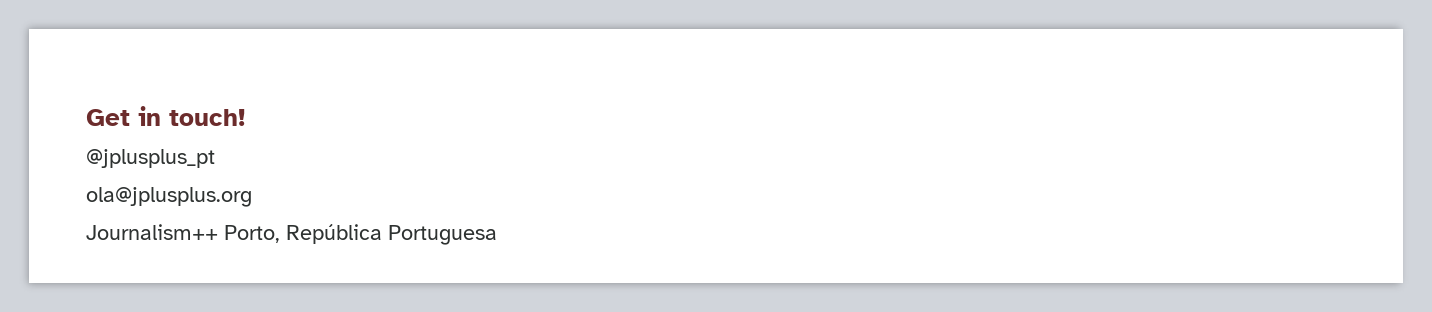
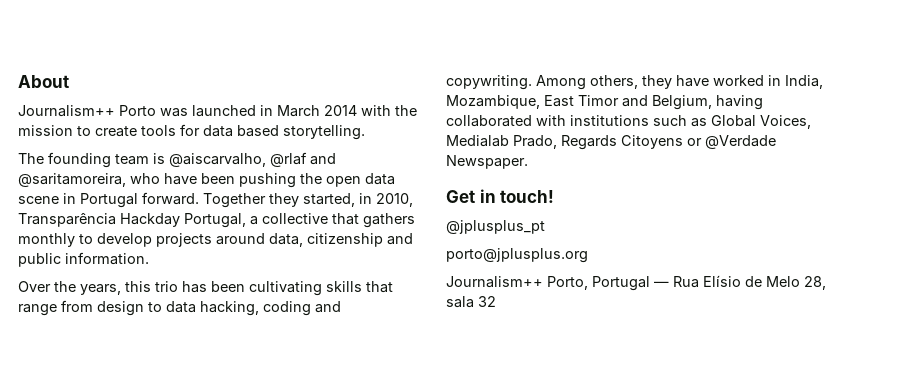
+ About
+ Journalism++ Porto was launched in March 2014 with the mission to create tools for data based storytelling.
+ The founding team is @aiscarvalho, @rlaf and @saritamoreira, who have been pushing the open data scene in Portugal forward. Together they started, in 2010, Transparência Hackday Portugal, a collective that gathers monthly to develop projects around data, citizenship and public information.
+ Over the years, this trio has been cultivating skills that range from design to data hacking, coding and copywriting. Among others, they have worked in India, Mozambique, East Timor and Belgium, having collaborated with institutions such as Global Voices, Medialab Prado, Regards Citoyens or @Verdade Newspaper.
- ola@jplusplus.org
+ porto@jplusplus.org
- Journalism++ Porto, República Portuguesa
+ Journalism++ Porto, Portugal — Rua Elísio de Melo 28, sala 32

